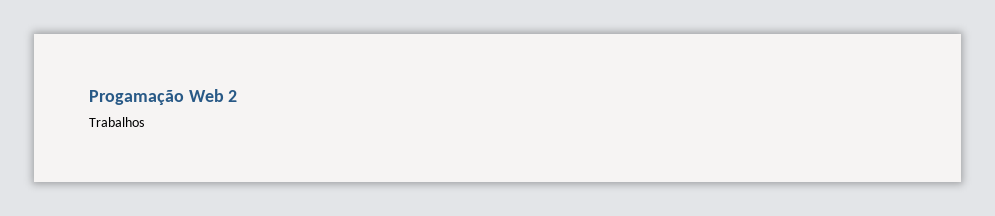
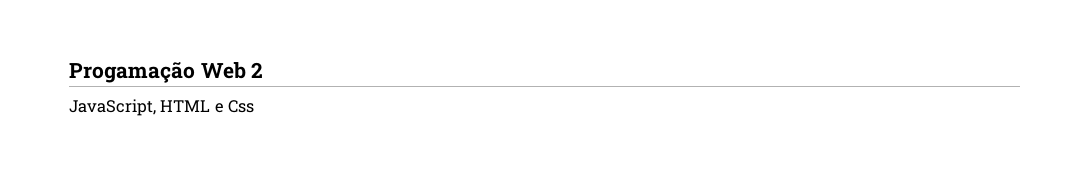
- Trabalhos
+ JavaScript, HTML e Css

